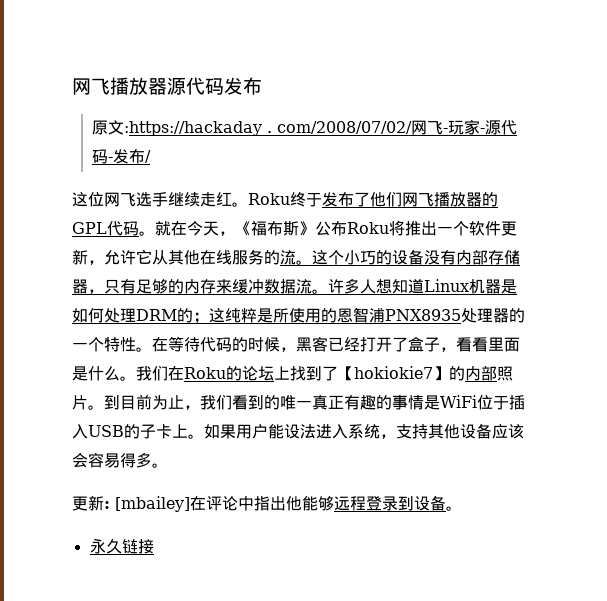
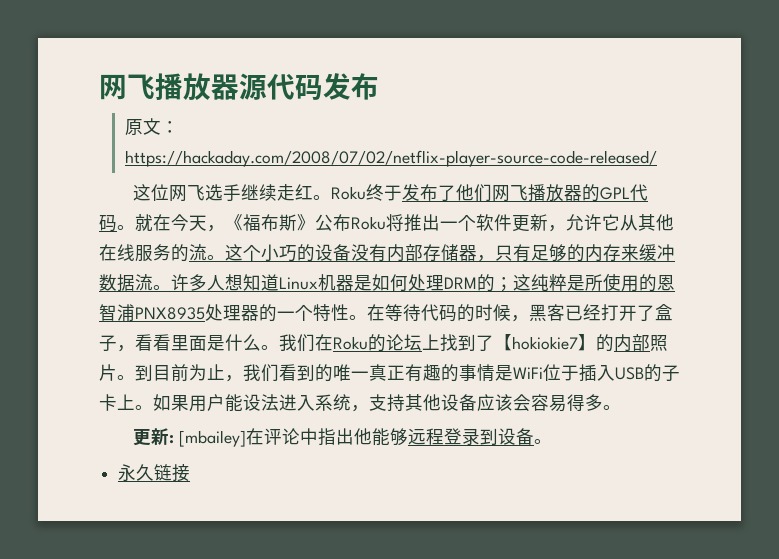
- 原文:https://hackaday . com/2008/07/02/网飞-玩家-源代码-发布/
+ 原文：https://hackaday.com/2008/07/02/netflix-player-source-code-released/

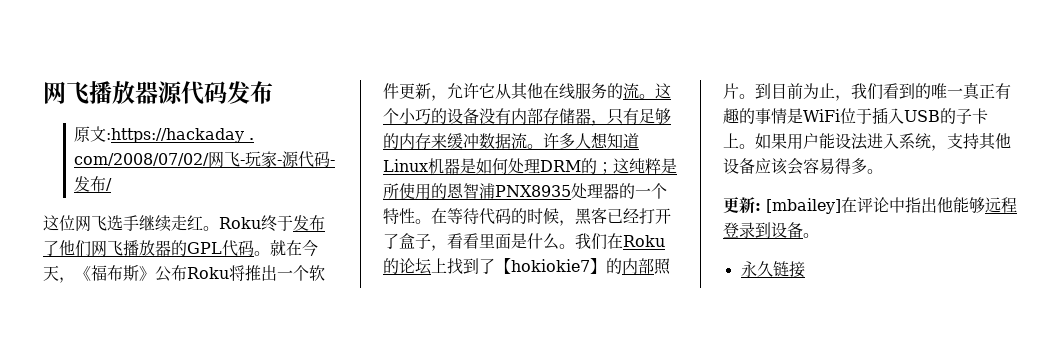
- 原文：https://hackaday.com/2008/07/02/netflix-player-source-code-released/
+ 原文:https://hackaday . com/2008/07/02/网飞-玩家-源代码-发布/

